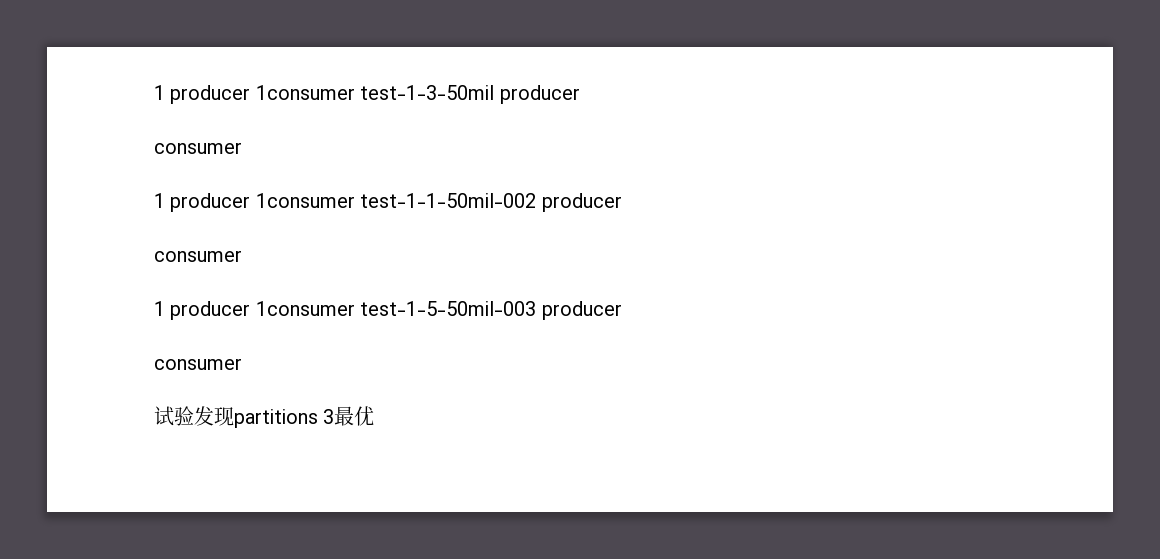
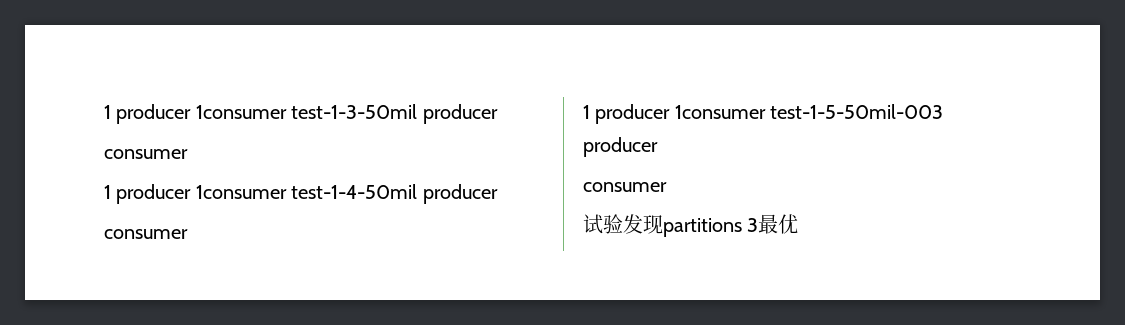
- 1 producer 1consumer test-1-1-50mil-002 producer
+ 1 producer 1consumer test-1-4-50mil producer

